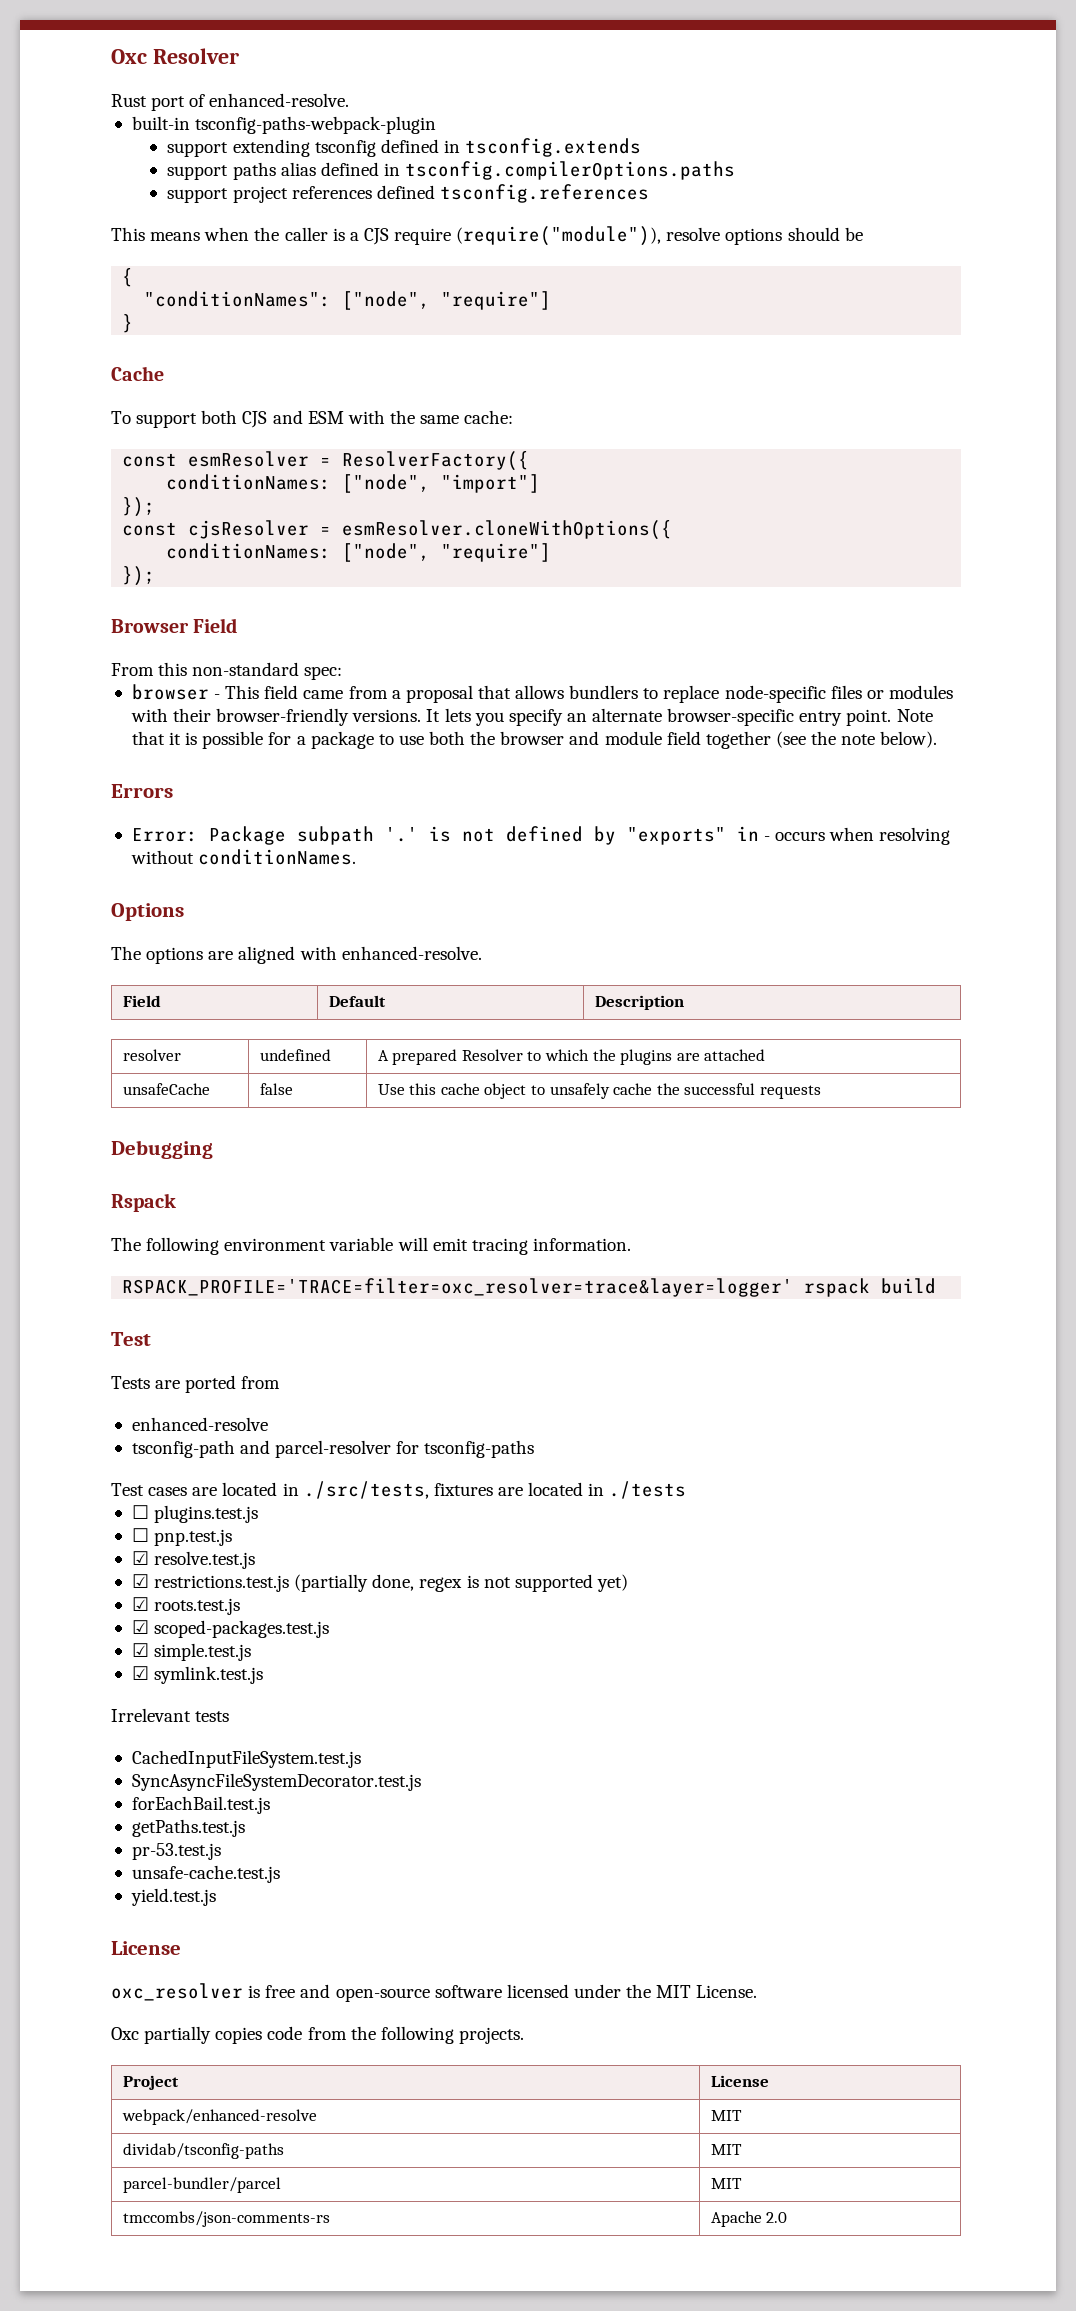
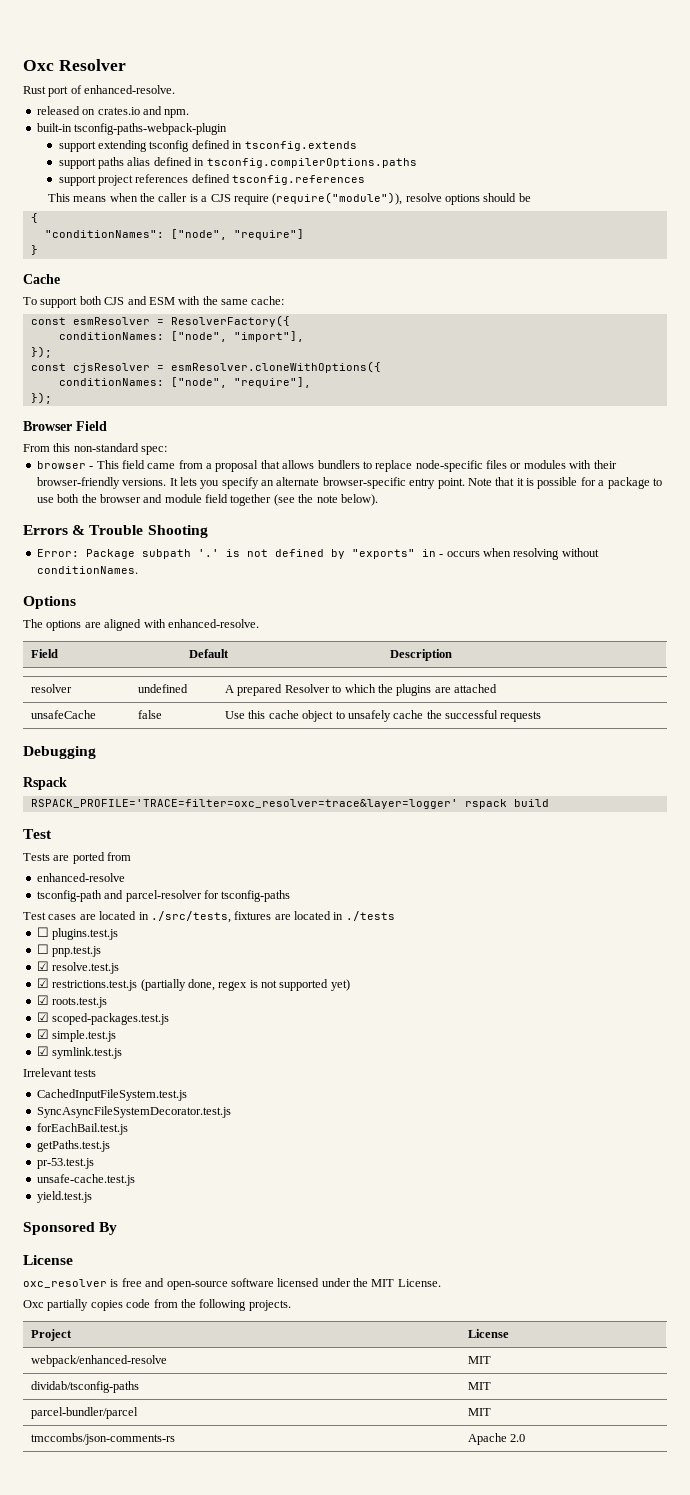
+ released on crates.io and npm.
- conditionNames: ["node", "import"]
+ conditionNames: ["node", "import"],
- conditionNames: ["node", "require"]
+ conditionNames: ["node", "require"],
- Errors
+ Errors & Trouble Shooting
- The following environment variable will emit tracing information.
+ Sponsored By

